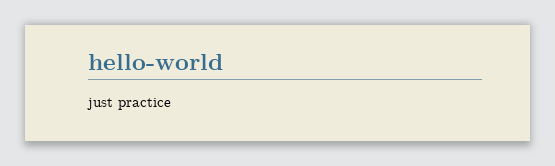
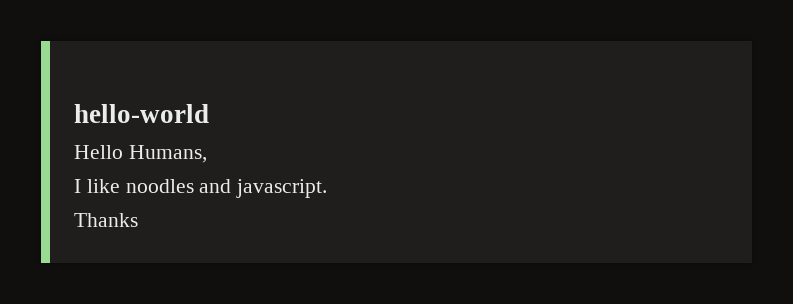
- just practice
+ Hello Humans,
+ I like noodles and javascript.
+ Thanks

